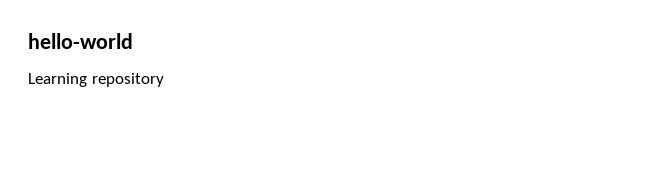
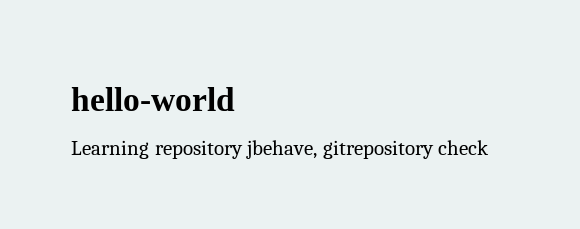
- Learning repository
+ Learning repository jbehave, gitrepository check

